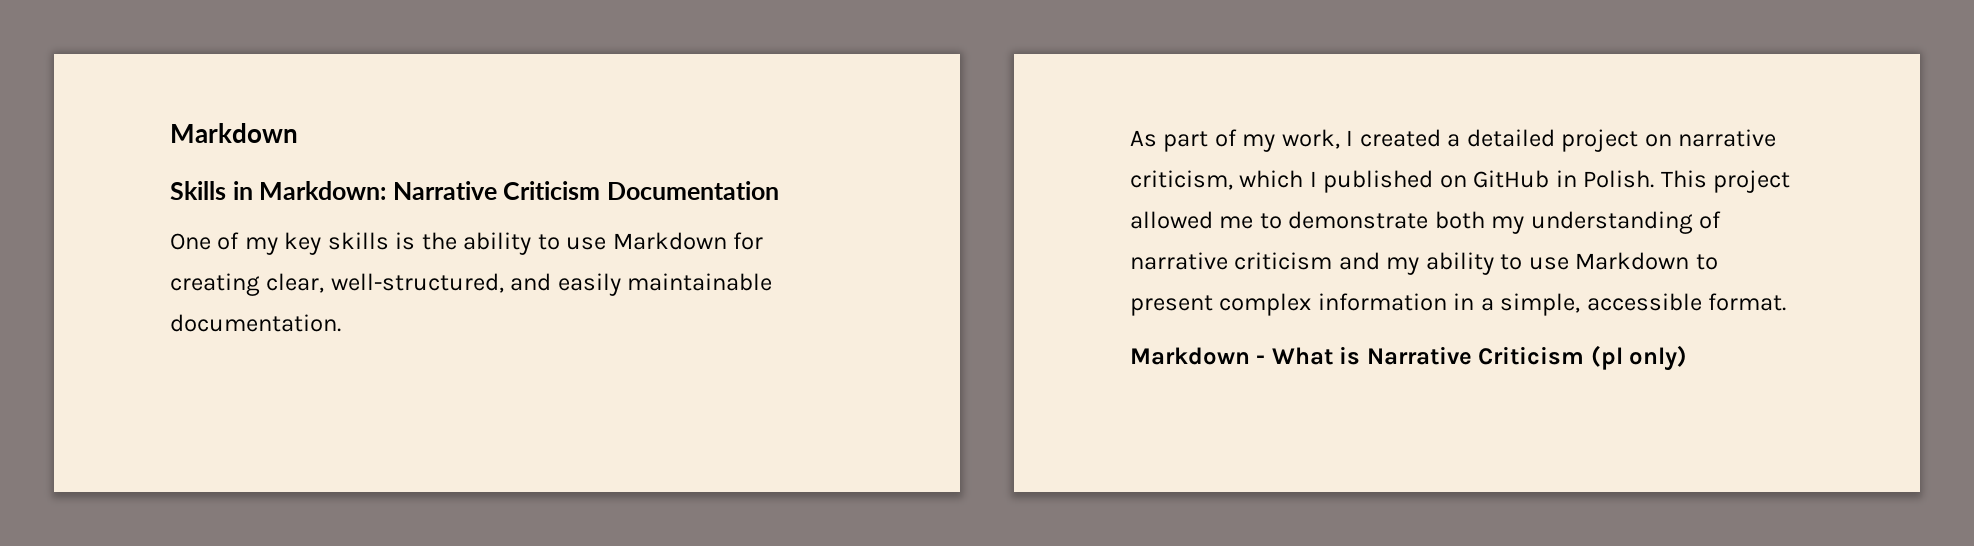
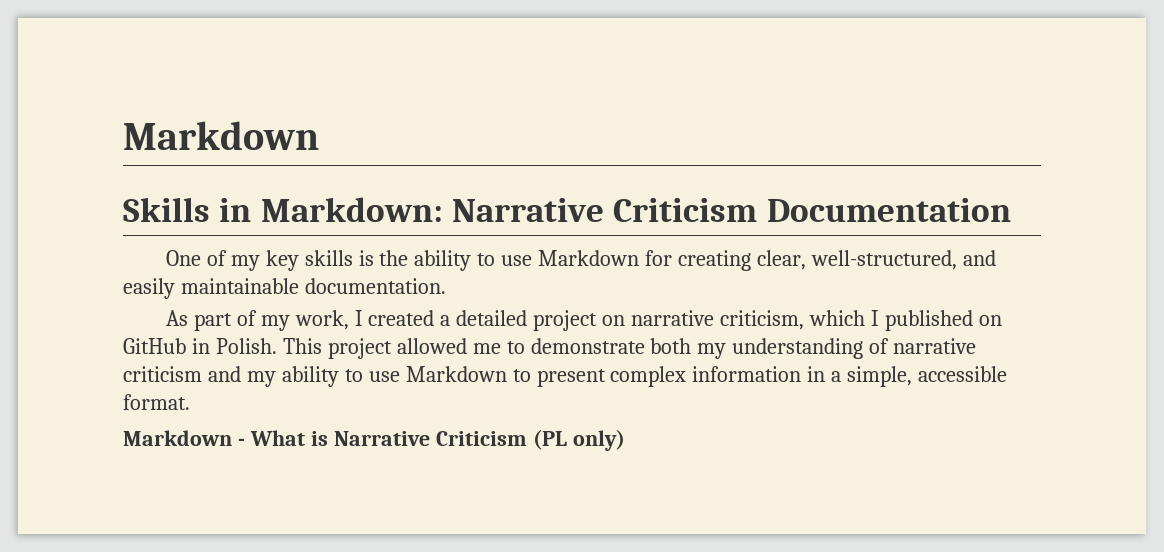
- Markdown - What is Narrative Criticism (pl only)
+ Markdown - What is Narrative Criticism (PL only)

